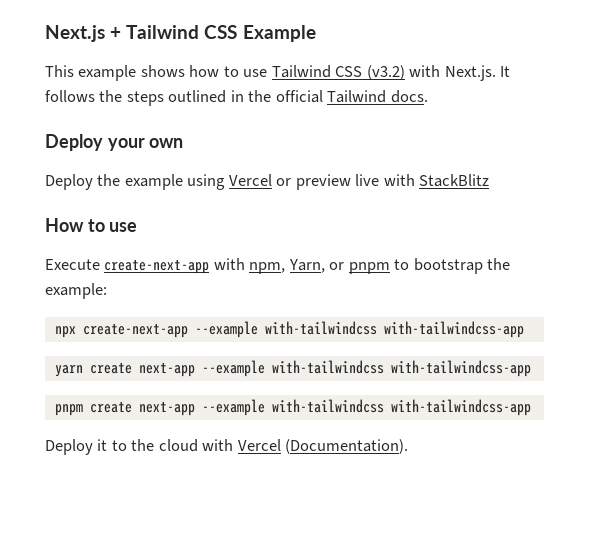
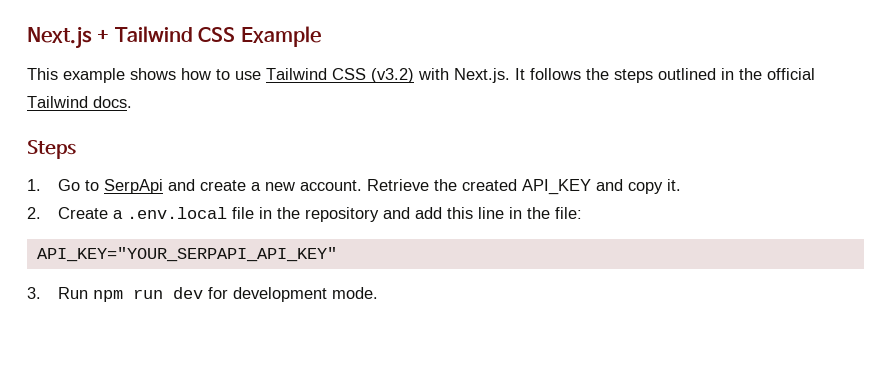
- Deploy your own
- Deploy the example using Vercel or preview live with StackBlitz
- How to use
- Execute create-next-app with npm, Yarn, or pnpm to bootstrap the example:
- npx create-next-app --example with-tailwindcss with-tailwindcss-app
- yarn create next-app --example with-tailwindcss with-tailwindcss-app
- pnpm create next-app --example with-tailwindcss with-tailwindcss-app
- Deploy it to the cloud with Vercel (Documentation).
+ Steps
+ 1. Go to SerpApi and create a new account. Retrieve the created API_KEY and copy it.
+ 2. Create a .env.local file in the repository and add this line in the file:
+ API_KEY="YOUR_SERPAPI_API_KEY"
+ 3. Run npm run dev for development mode.

